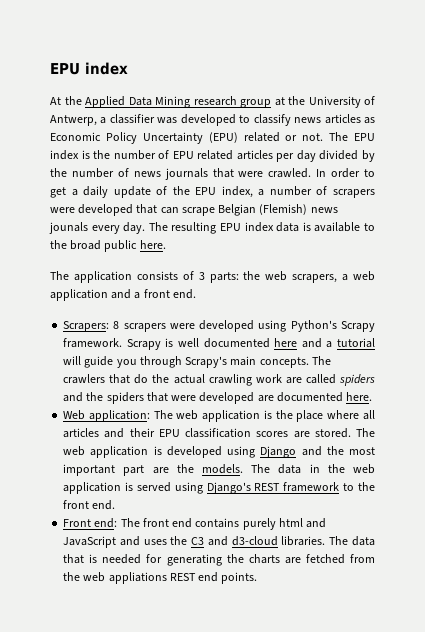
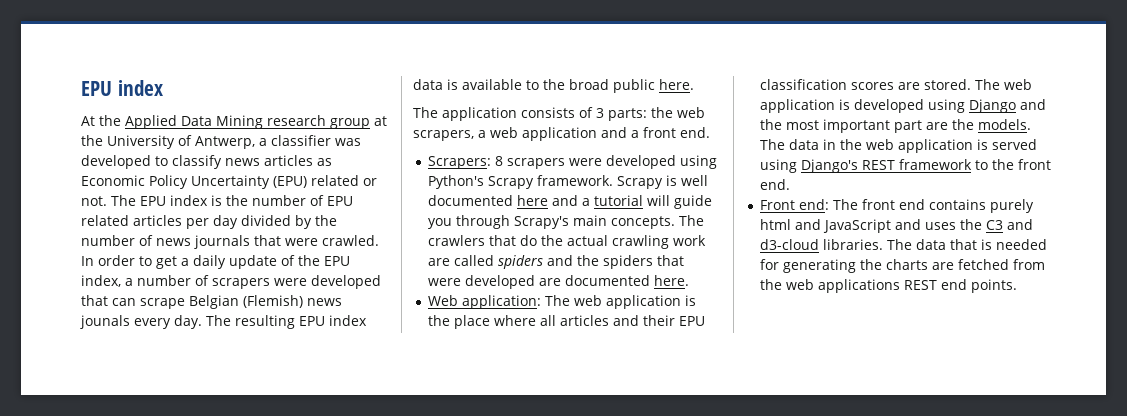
- The data that is needed for generating the charts are fetched from the web appliations REST end points.
+ The data that is needed for generating the charts are fetched from the web applications REST end points.

